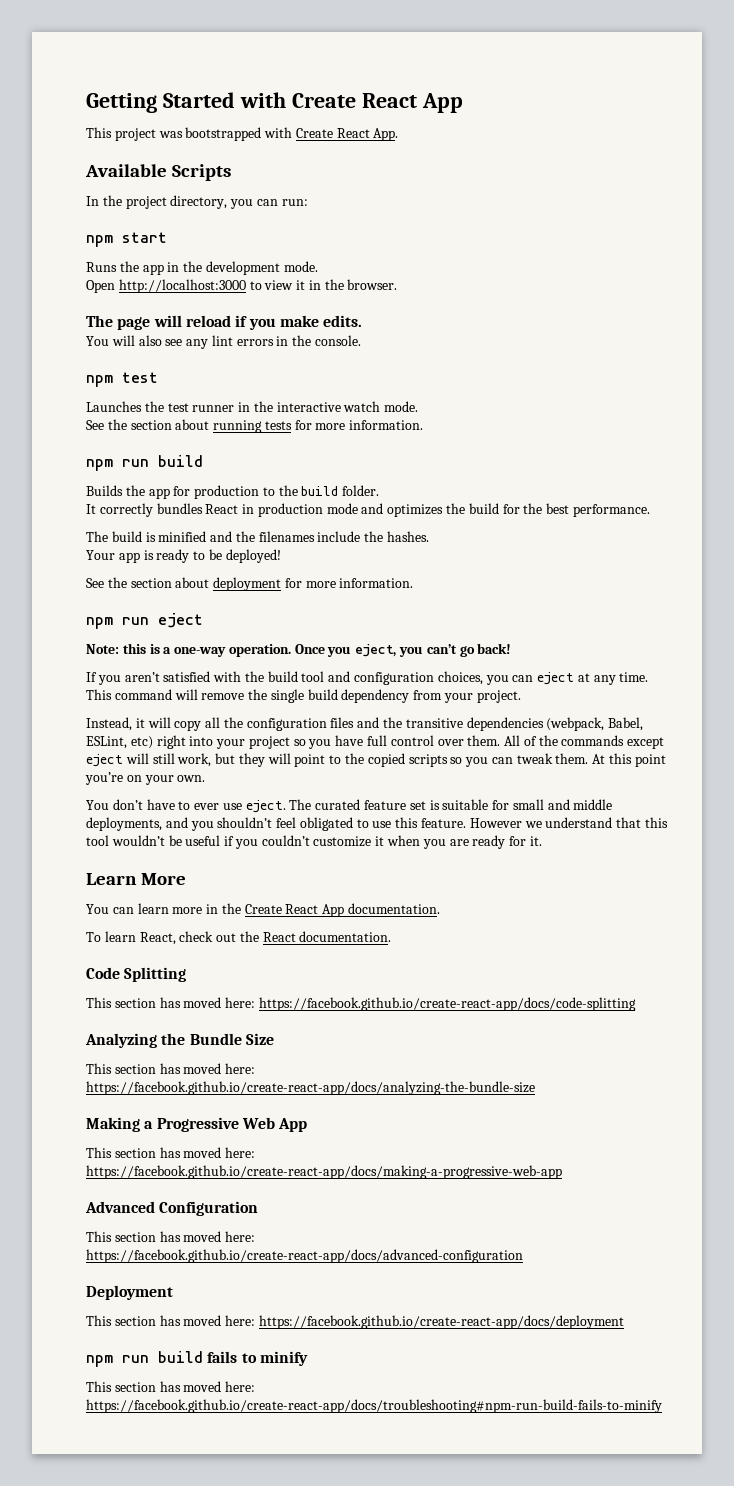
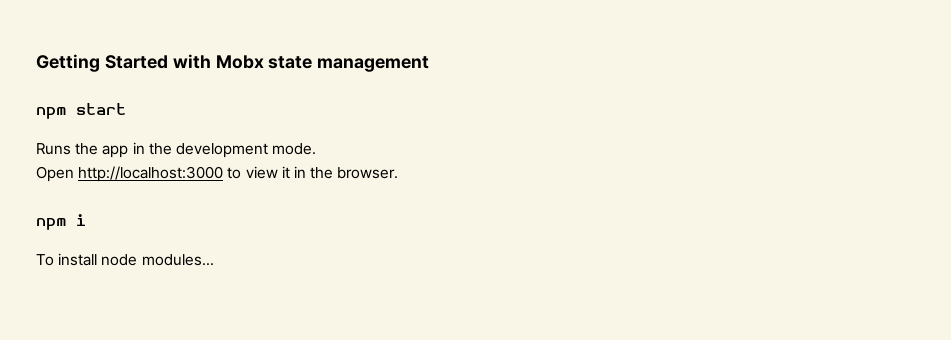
- Getting Started with Create React App
- This project was bootstrapped with Create React App.
- Available Scripts
- In the project directory, you can run:
+ Getting Started with Mobx state management
- The page will reload if you make edits.
- You will also see any lint errors in the console.
- npm test
- Launches the test runner in the interactive watch mode.
- See the section about running tests for more information.
- npm run build
- Builds the app for production to the build folder.
- It correctly bundles React in production mode and optimizes the build for the best performance.
- The build is minified and the filenames include the hashes.
- Your app is ready to be deployed!
- See the section about deployment for more information.
- npm run eject
- Note: this is a one-way operation. Once you eject, you can’t go back!
- If you aren’t satisfied with the build tool and configuration choices, you can eject at any time. This command will remove the single build dependency from your project.
- Instead, it will copy all the configuration files and the transitive dependencies (webpack, Babel, ESLint, etc) right into your project so you have full control over them. All of the commands except eject will still work, but they will point to the copied scripts so you can tweak them. At this point you’re on your own.
- You don’t have to ever use eject. The curated feature set is suitable for small and middle deployments, and you shouldn’t feel obligated to use this feature. However we understand that this tool wouldn’t be useful if you couldn’t customize it when you are ready for it.
- Learn More
- You can learn more in the Create React App documentation.
- To learn React, check out the React documentation.
- Code Splitting
- This section has moved here: https://facebook.github.io/create-react-app/docs/code-splitting
- Analyzing the Bundle Size
- This section has moved here: https://facebook.github.io/create-react-app/docs/analyzing-the-bundle-size
- Making a Progressive Web App
- This section has moved here: https://facebook.github.io/create-react-app/docs/making-a-progressive-web-app
- Advanced Configuration
- This section has moved here: https://facebook.github.io/create-react-app/docs/advanced-configuration
- Deployment
- This section has moved here: https://facebook.github.io/create-react-app/docs/deployment
- npm run build fails to minify
- This section has moved here: https://facebook.github.io/create-react-app/docs/troubleshooting#npm-run-build-fails-to-minify
+ npm i
+ To install node modules...

